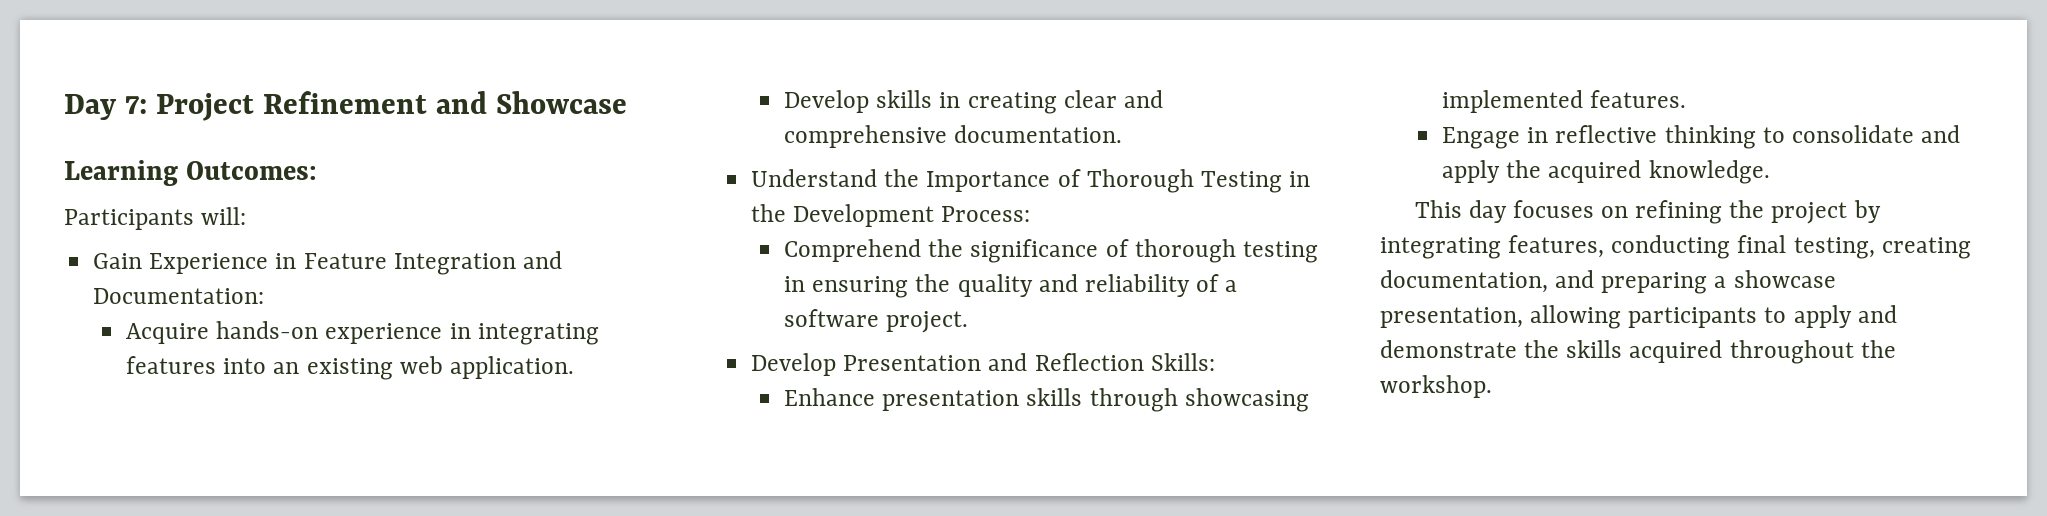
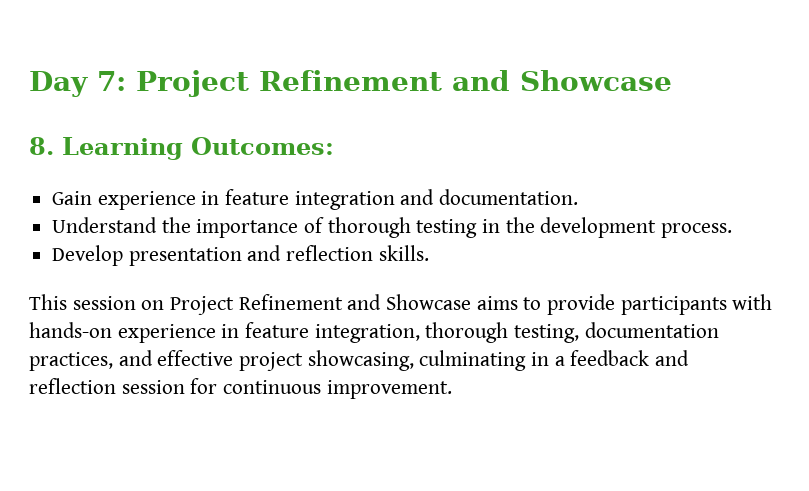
- Learning Outcomes:
+ 8. Learning Outcomes:
- Participants will:
- Gain Experience in Feature Integration and Documentation:
- Acquire hands-on experience in integrating features into an existing web application.
- Develop skills in creating clear and comprehensive documentation.
- Understand the Importance of Thorough Testing in the Development Process:
- Comprehend the significance of thorough testing in ensuring the quality and reliability of a software project.
- Develop Presentation and Reflection Skills:
- Enhance presentation skills through showcasing implemented features.
- Engage in reflective thinking to consolidate and apply the acquired knowledge.
- This day focuses on refining the project by integrating features, conducting final testing, creating documentation, and preparing a showcase presentation, allowing participants to apply and demonstrate the skills acquired throughout the workshop.
+ Gain experience in feature integration and documentation.
+ Understand the importance of thorough testing in the development process.
+ Develop presentation and reflection skills.
+ This session on Project Refinement and Showcase aims to provide participants with hands-on experience in feature integration, thorough testing, documentation practices, and effective project showcasing, culminating in a feedback and reflection session for continuous improvement.

